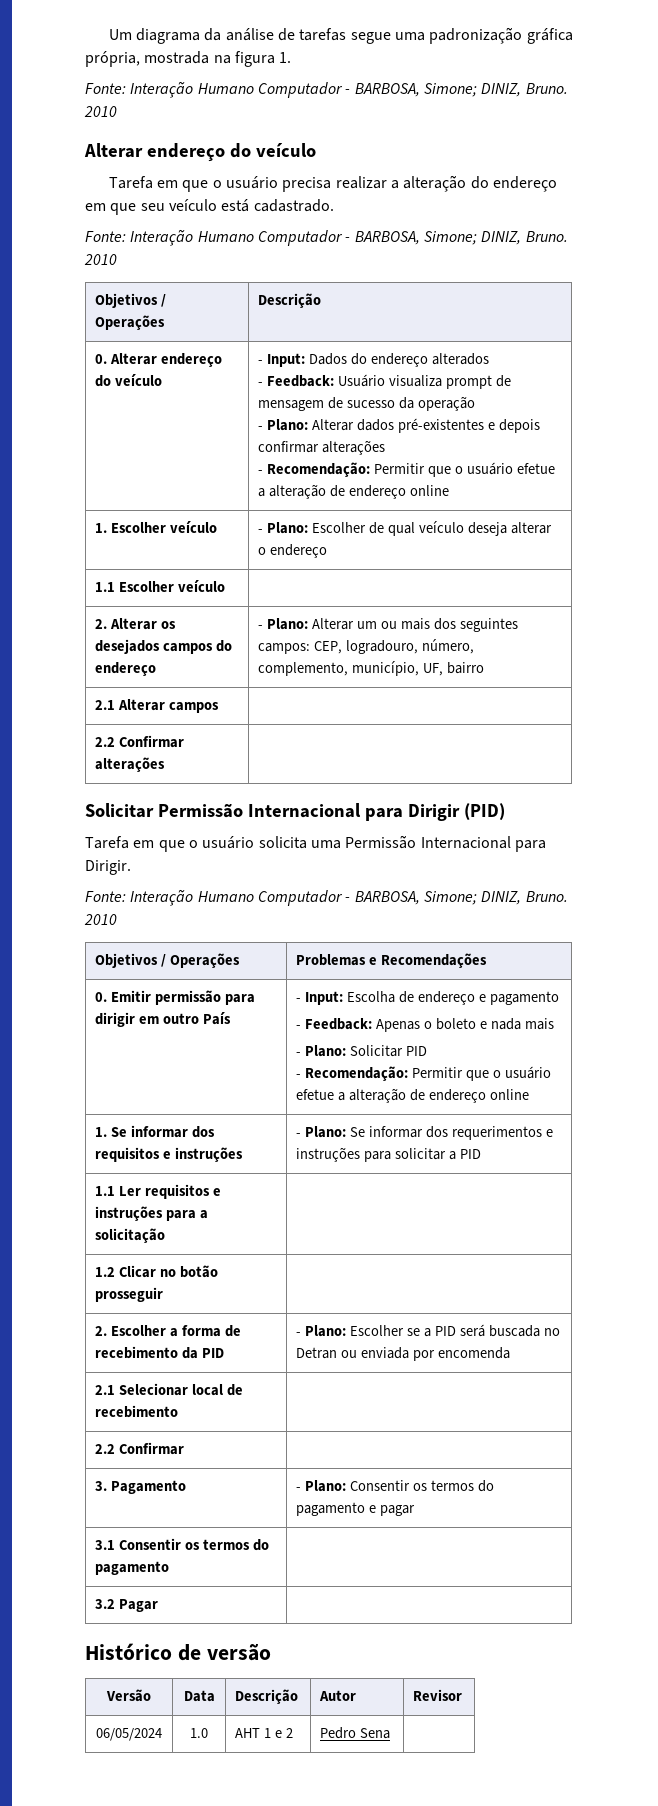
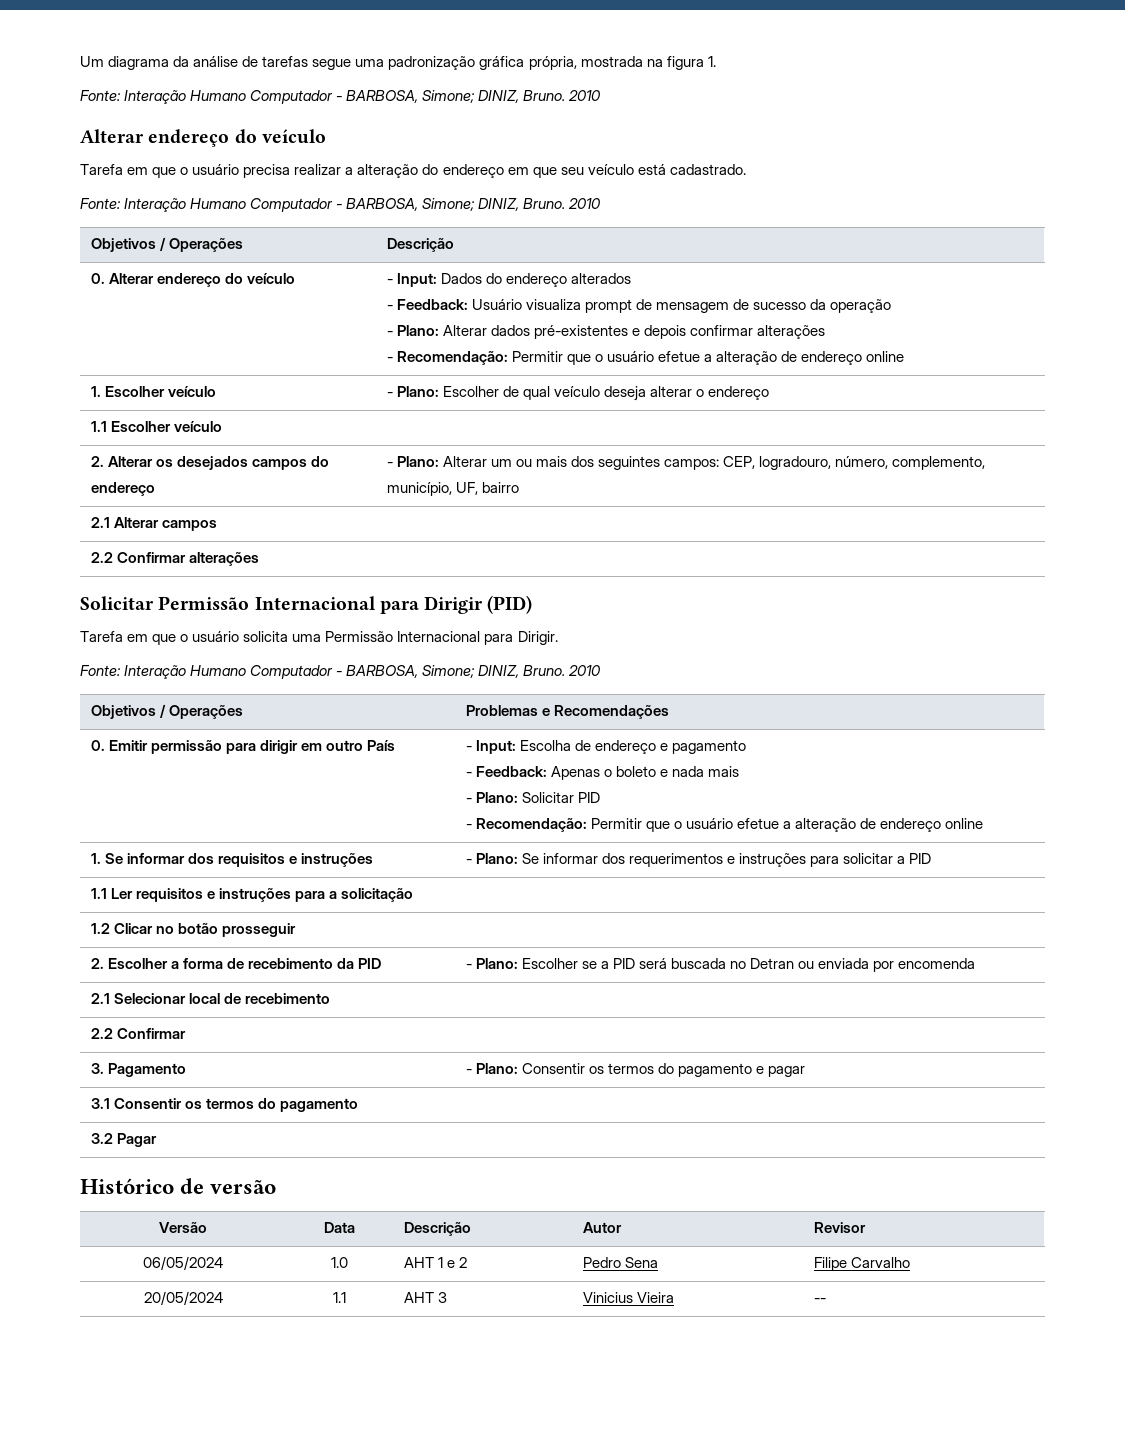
- 06/05/2024 | 1.0 | AHT 1 e 2 | Pedro Sena |
+ 06/05/2024 | 1.0 | AHT 1 e 2 | Pedro Sena | Filipe Carvalho
+ 20/05/2024 | 1.1 | AHT 3 | Vinicius Vieira | --

